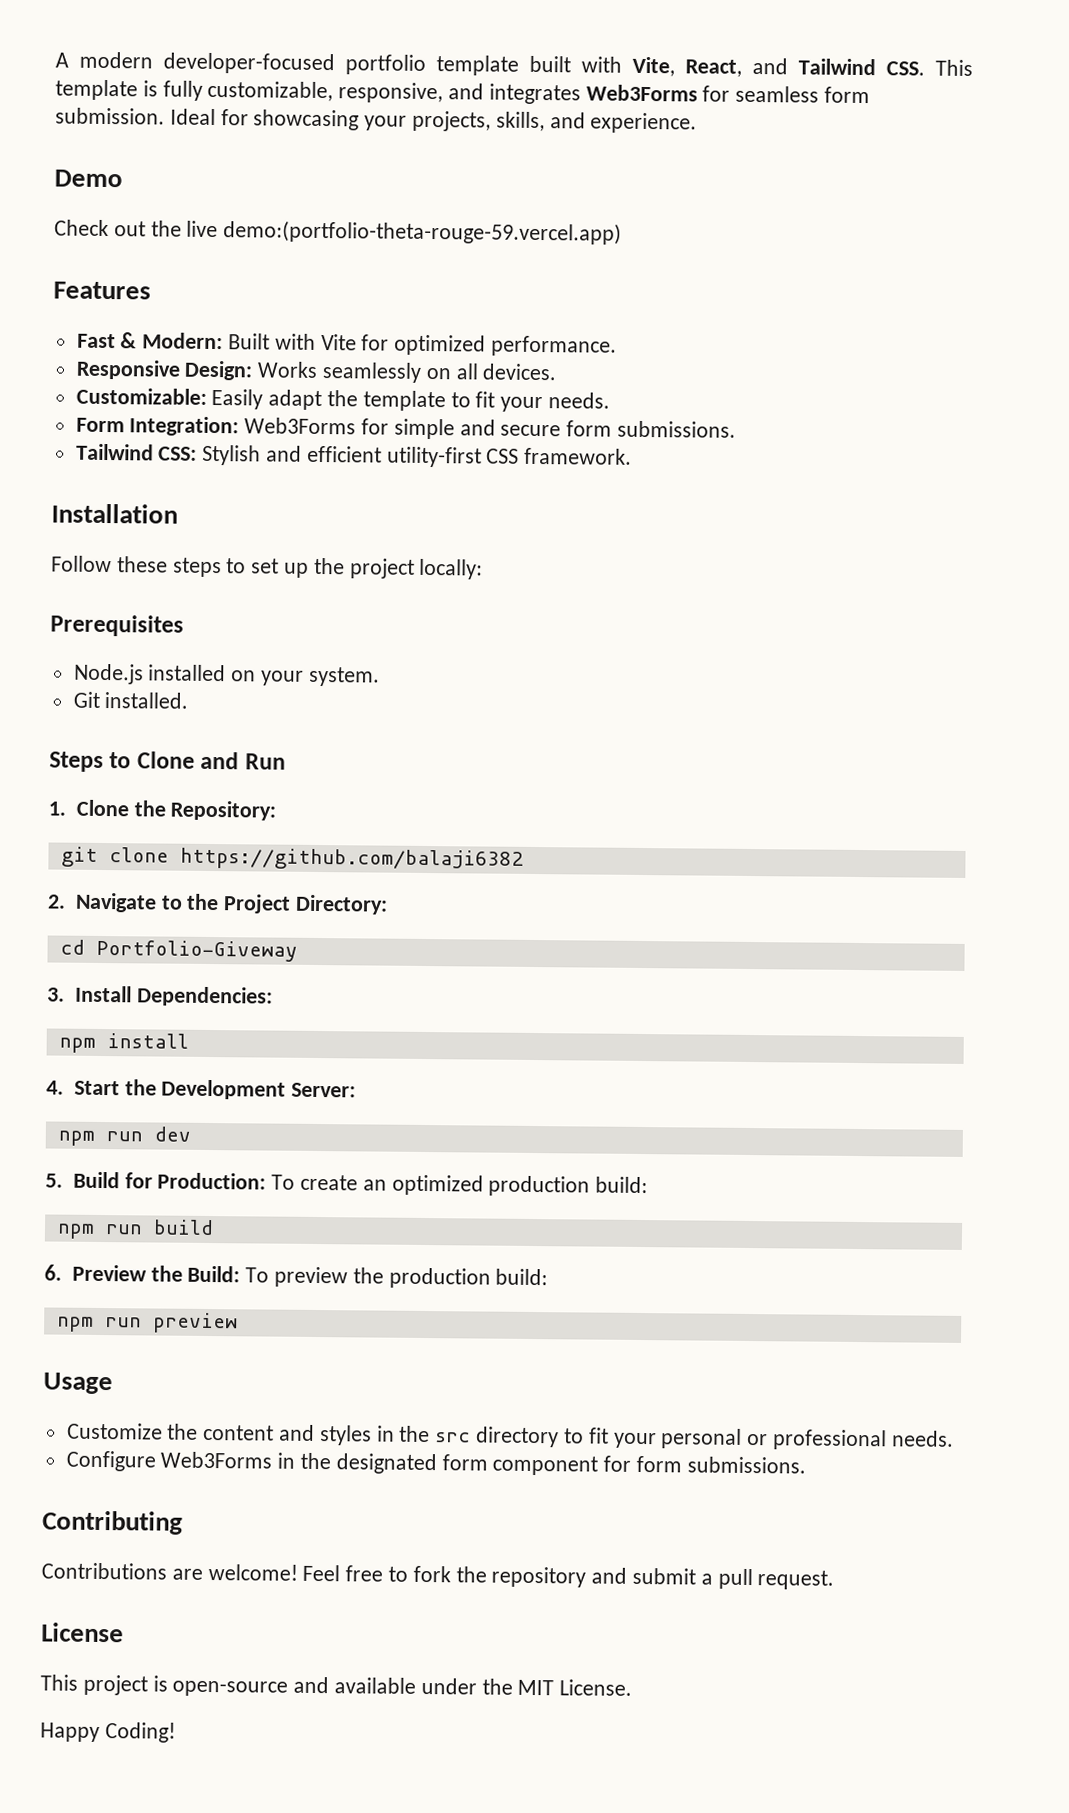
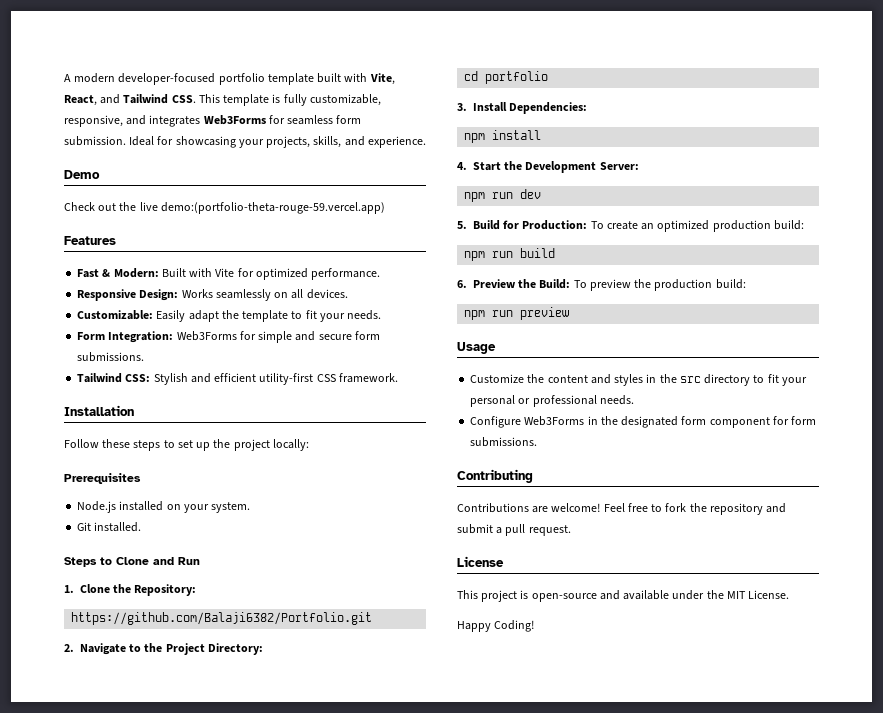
- git clone https://github.com/balaji6382
+ https://github.com/Balaji6382/Portfolio.git
- cd Portfolio-Giveway
+ cd portfolio

